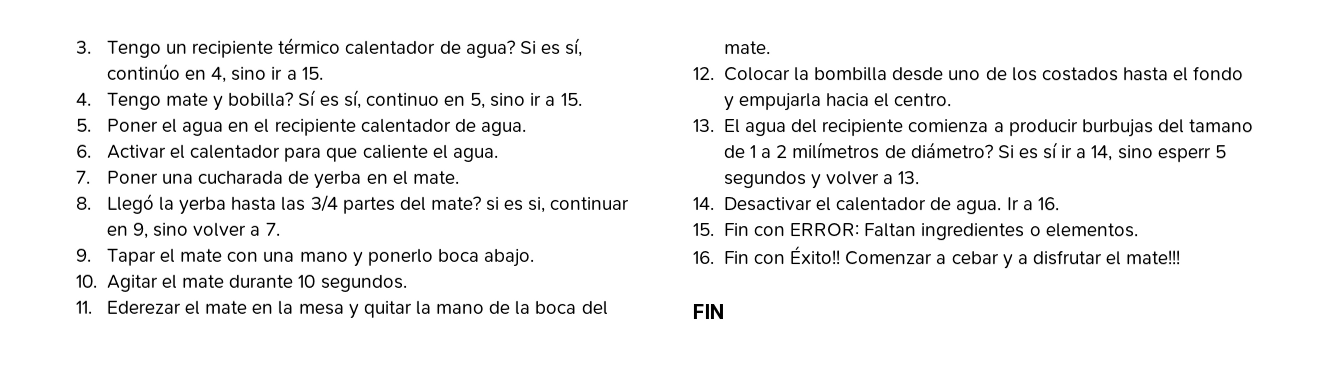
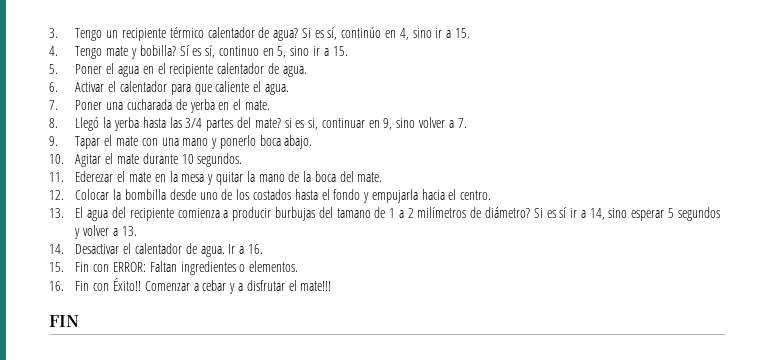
- Si es sí ir a 14, sino esperr 5 segundos y volver a 13.
+ Si es sí ir a 14, sino esperar 5 segundos y volver a 13.

